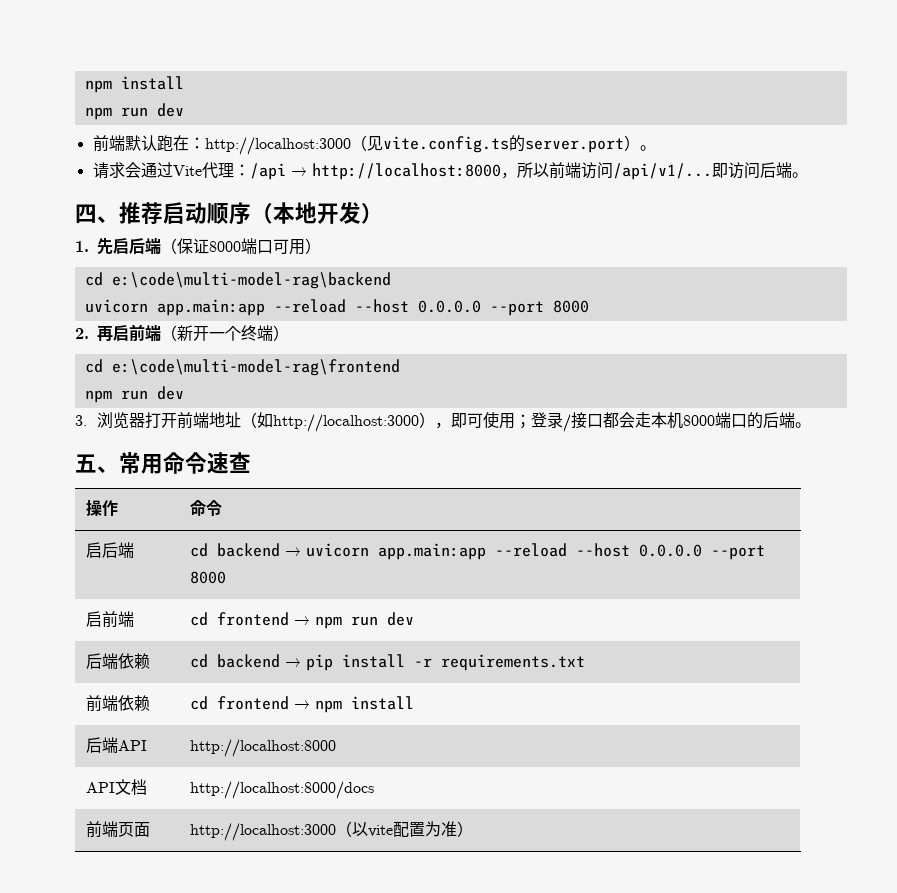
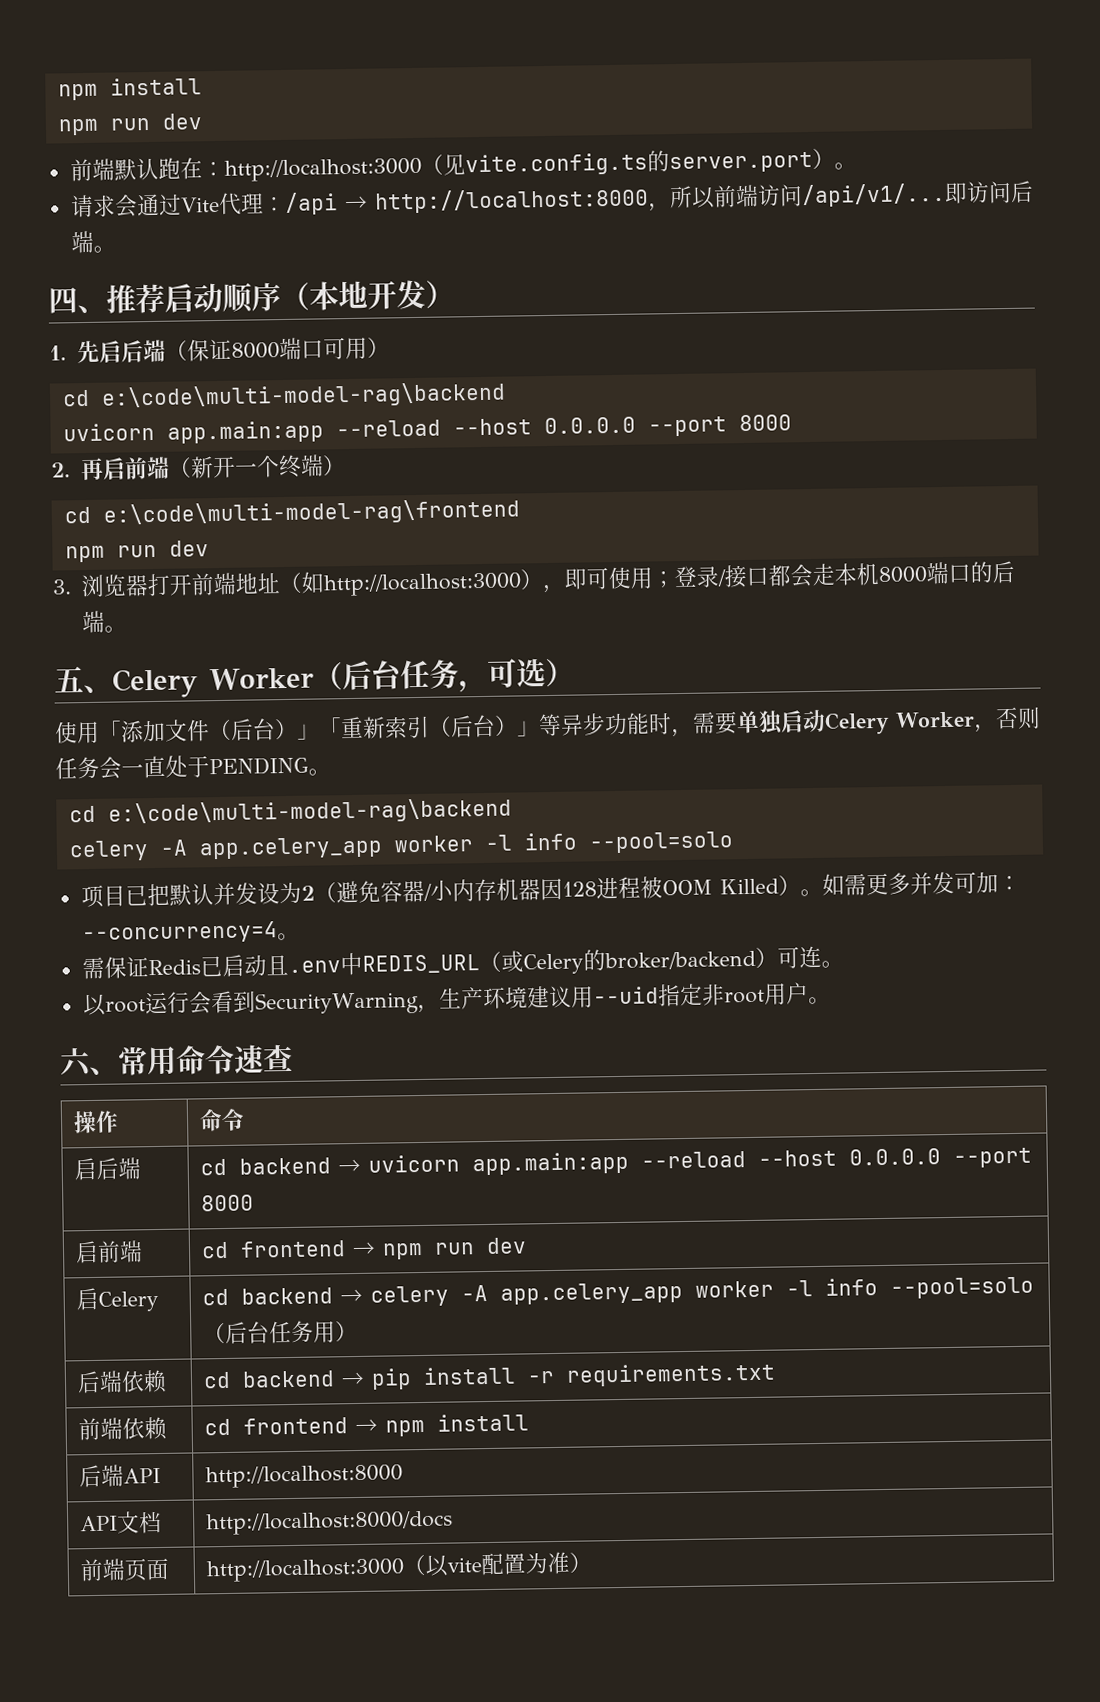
- 五、常用命令速查
+ 五、Celery Worker（后台任务，可选）
+ 使用「添加文件（后台）」「重新索引（后台）」等异步功能时，需要单独启动Celery Worker，否则任务会一直处于PENDING。
+ cd e:\code\multi-model-rag\backend
+ celery -A app.celery_app worker -l info --pool=solo
+ 项目已把默认并发设为2（避免容器/小内存机器因128进程被OOM Killed）。如需更多并发可加：--concurrency=4。
+ 需保证Redis已启动且.env中REDIS_URL（或Celery的broker/backend）可连。
+ 以root运行会看到SecurityWarning，生产环境建议用--uid指定非root用户。
+ 六、常用命令速查
+ 启Celery | cd backend → celery -A app.celery_app worker -l info --pool=solo（后台任务用）

